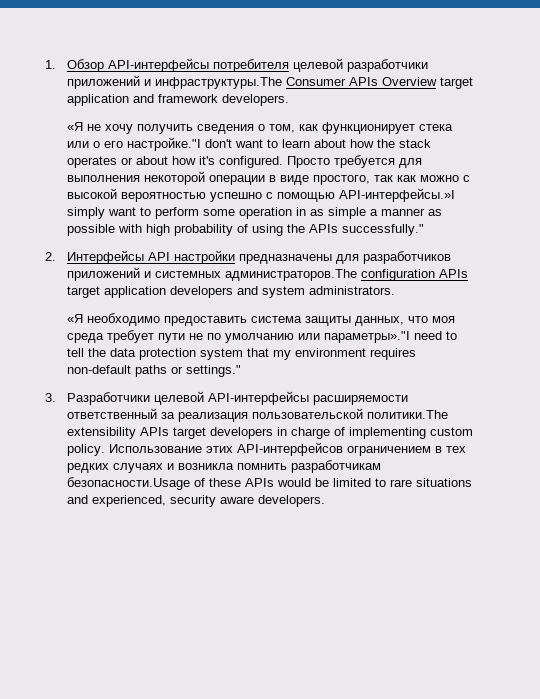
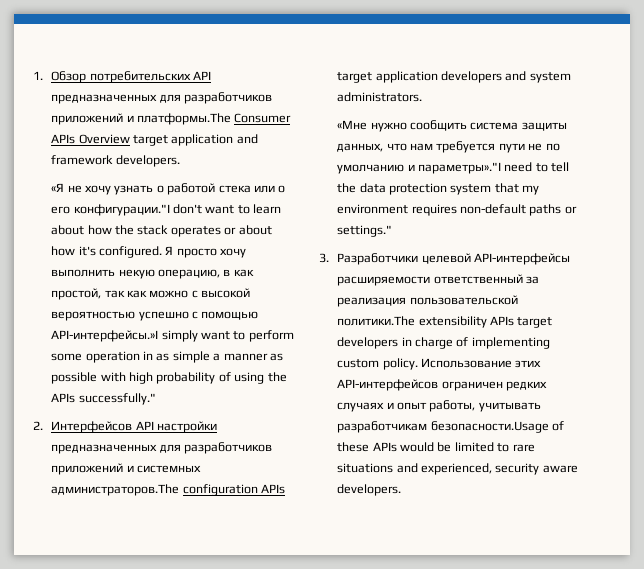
- 1. Обзор API-интерфейсы потребителя целевой разработчики приложений и инфраструктуры.The Consumer APIs Overview target application and framework developers.
+ 1. Обзор потребительских API предназначенных для разработчиков приложений и платформы.The Consumer APIs Overview target application and framework developers.
- «Я не хочу получить сведения о том, как функционирует стека или о его настройке."I don't want to learn about how the stack operates or about how it's configured.
+ «Я не хочу узнать о работой стека или о его конфигурации."I don't want to learn about how the stack operates or about how it's configured.
- Просто требуется для выполнения некоторой операции в виде простого, так как можно с высокой вероятностью успешно с помощью API-интерфейсы.»I simply want to perform some operation in as simple a manner as possible with high probability of using the APIs successfully."
+ Я просто хочу выполнить некую операцию, в как простой, так как можно с высокой вероятностью успешно с помощью API-интерфейсы.»I simply want to perform some operation in as simple a manner as possible with high probability of using the APIs successfully."
- 2. Интерфейсы API настройки предназначены для разработчиков приложений и системных администраторов.The configuration APIs target application developers and system administrators.
+ 2. Интерфейсов API настройки предназначенных для разработчиков приложений и системных администраторов.The configuration APIs target application developers and system administrators.
- «Я необходимо предоставить система защиты данных, что моя среда требует пути не по умолчанию или параметры»."I need to tell the data protection system that my environment requires non-default paths or settings."
+ «Мне нужно сообщить система защиты данных, что нам требуется пути не по умолчанию и параметры»."I need to tell the data protection system that my environment requires non-default paths or settings."
- Использование этих API-интерфейсов ограничением в тех редких случаях и возникла помнить разработчикам безопасности.Usage of these APIs would be limited to rare situations and experienced, security aware developers.
+ Использование этих API-интерфейсов ограничен редких случаях и опыт работы, учитывать разработчикам безопасности.Usage of these APIs would be limited to rare situations and experienced, security aware developers.

